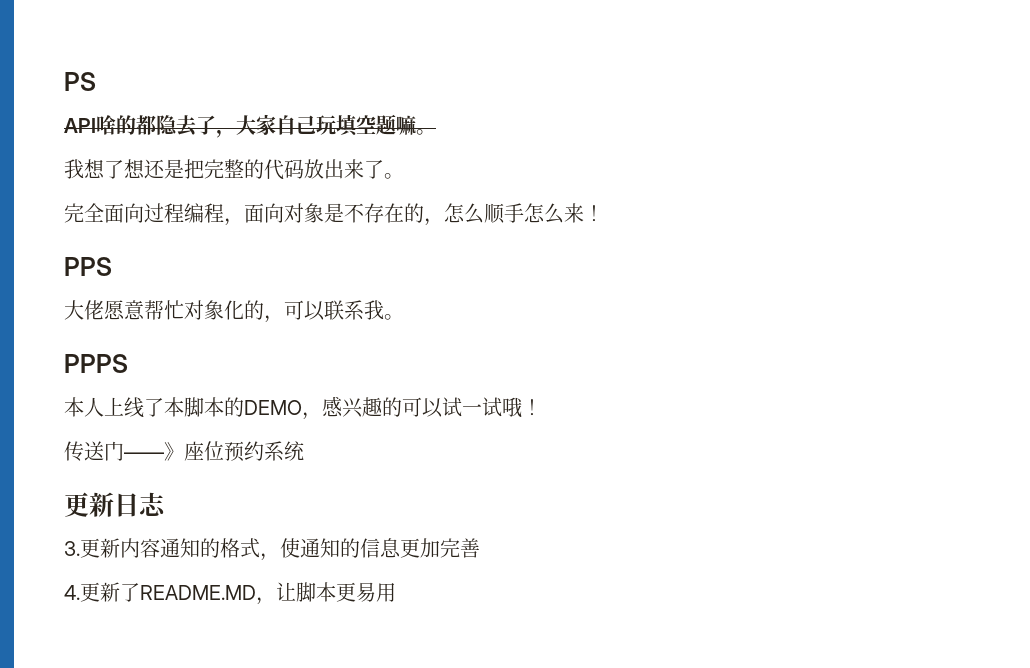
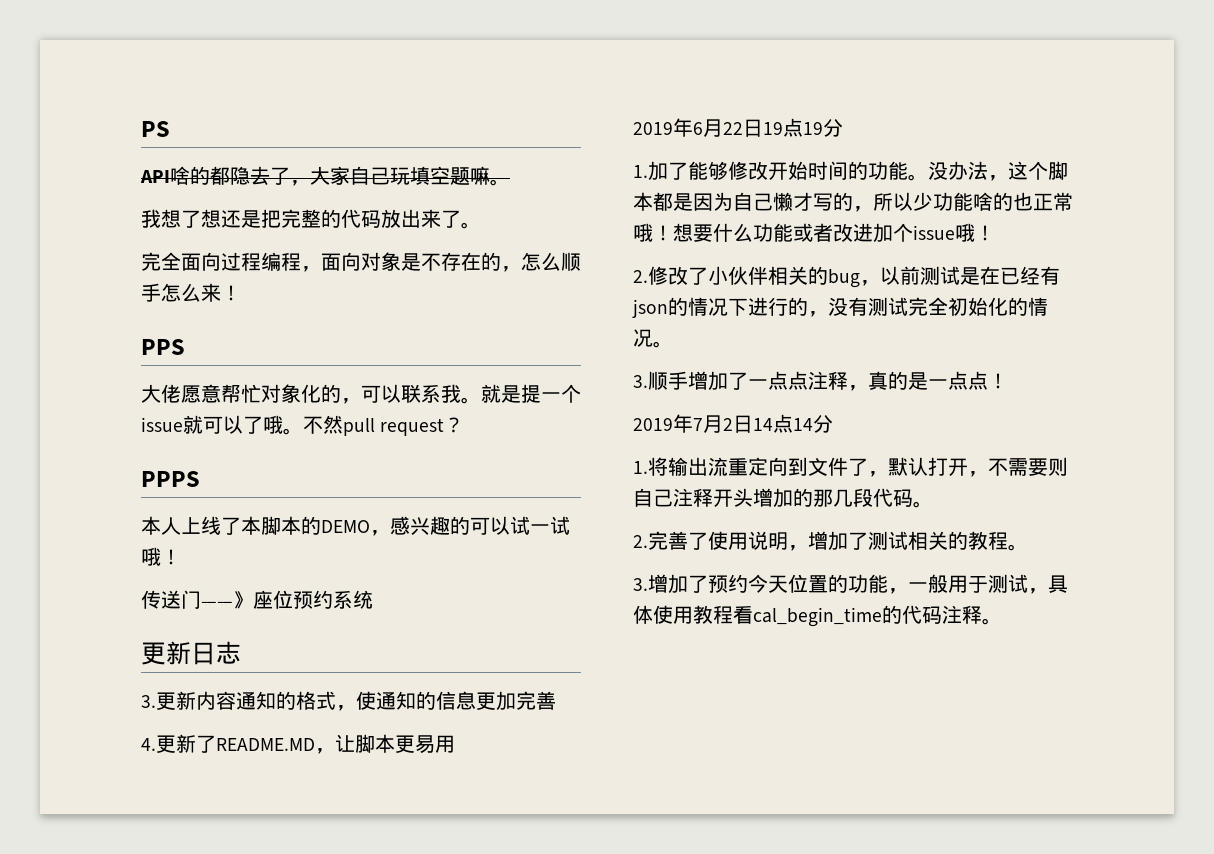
+ 就是提一个issue就可以了哦。不然pull request？
+ 2019年6月22日19点19分
+ 1.加了能够修改开始时间的功能。没办法，这个脚本都是因为自己懒才写的，所以少功能啥的也正常哦！想要什么功能或者改进加个issue哦！
+ 2.修改了小伙伴相关的bug，以前测试是在已经有json的情况下进行的，没有测试完全初始化的情况。
+ 3.顺手增加了一点点注释，真的是一点点！
+ 2019年7月2日14点14分
+ 1.将输出流重定向到文件了，默认打开，不需要则自己注释开头增加的那几段代码。
+ 2.完善了使用说明，增加了测试相关的教程。
+ 3.增加了预约今天位置的功能，一般用于测试，具体使用教程看cal_begin_time的代码注释。

